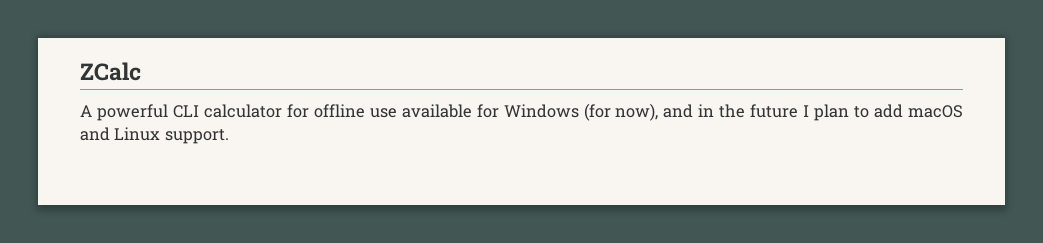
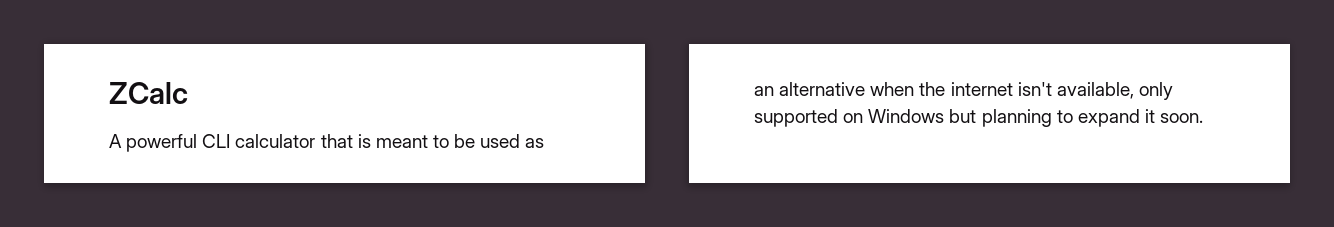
- A powerful CLI calculator for offline use available for Windows (for now), and in the future I plan to add macOS and Linux support.
+ A powerful CLI calculator that is meant to be used as an alternative when the internet isn't available, only supported on Windows but planning to expand it soon.

